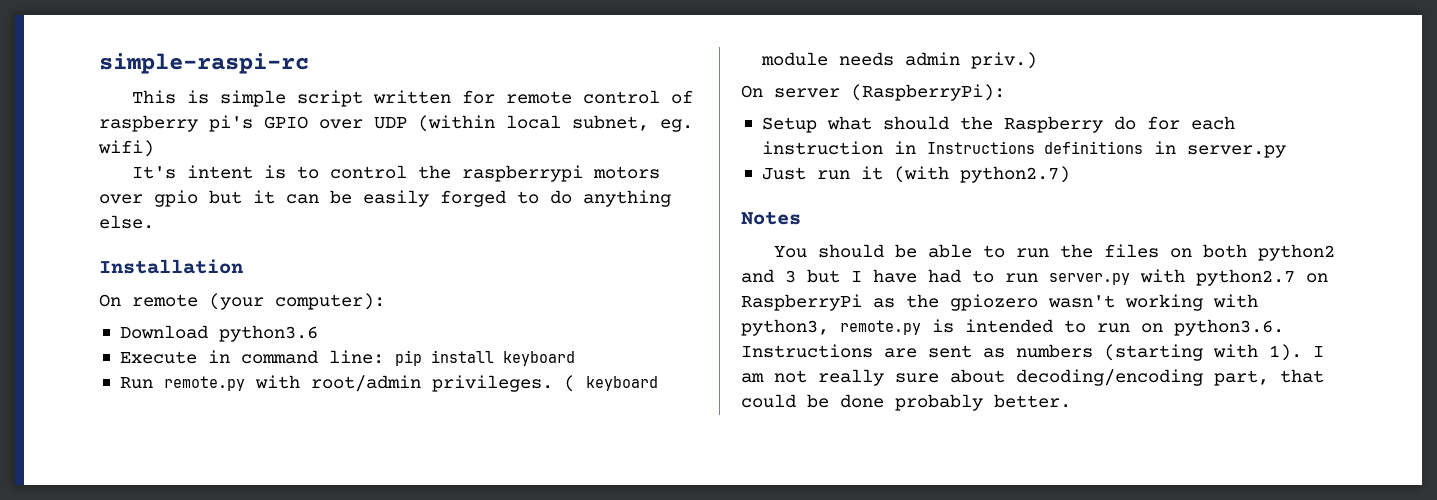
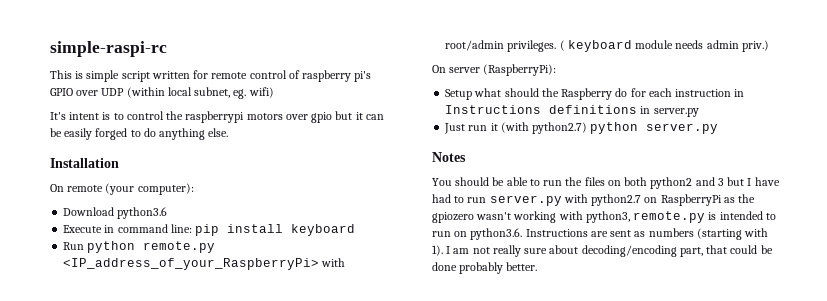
- Run remote.py with root/admin privileges.
+ Run python remote.py <IP_address_of_your_RaspberryPi> with root/admin privileges.
- Just run it (with python2.7)
+ Just run it (with python2.7) python server.py

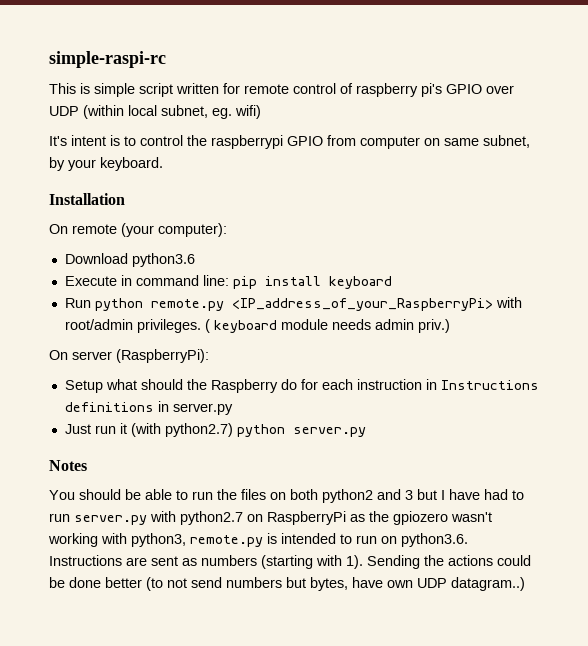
- It's intent is to control the raspberrypi motors over gpio but it can be easily forged to do anything else.
+ It's intent is to control the raspberrypi GPIO from computer on same subnet, by your keyboard.
- I am not really sure about decoding/encoding part, that could be done probably better.
+ Sending the actions could be done better (to not send numbers but bytes, have own UDP datagram..)

